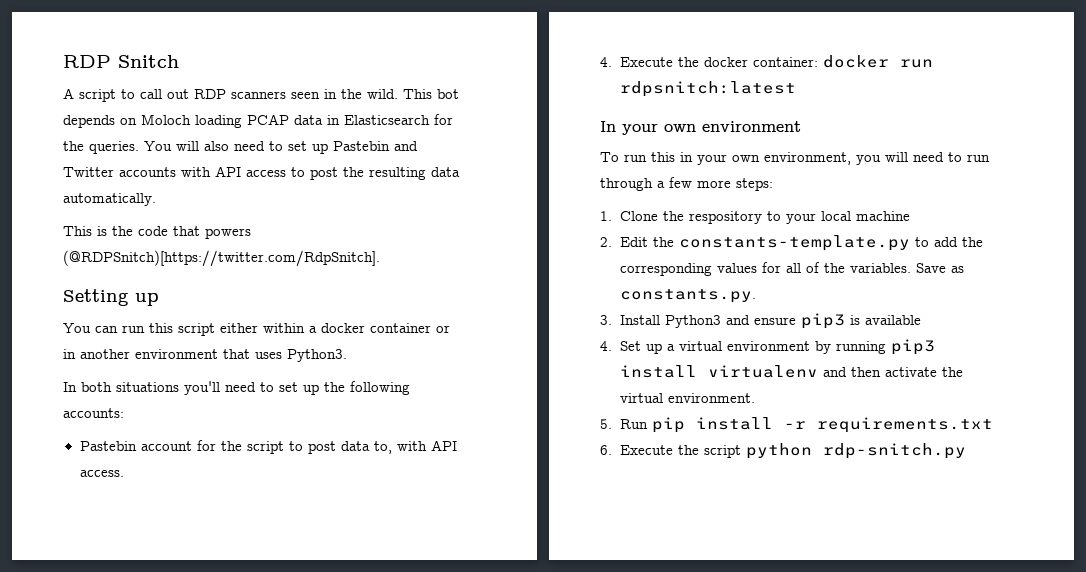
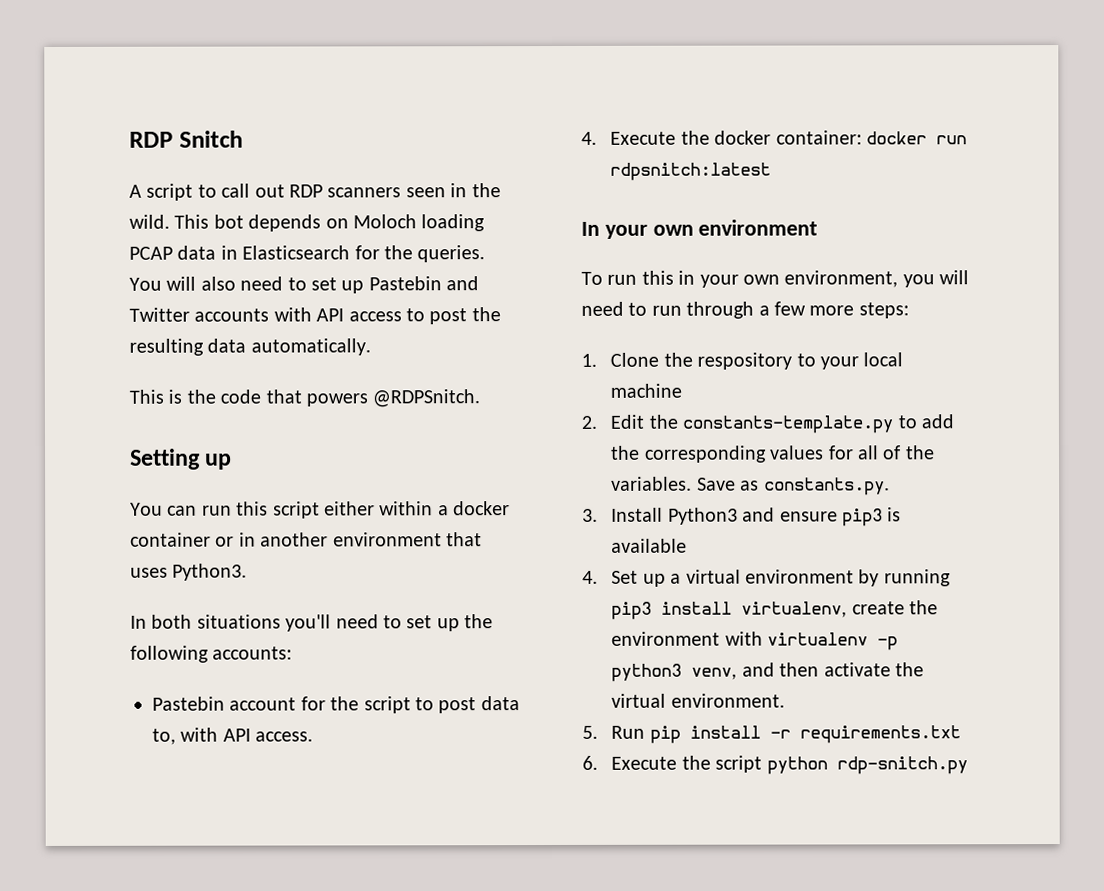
- This is the code that powers (@RDPSnitch)[https://twitter.com/RdpSnitch].
+ This is the code that powers @RDPSnitch.
- 4. Set up a virtual environment by running pip3 install virtualenv and then activate the virtual environment.
+ 4. Set up a virtual environment by running pip3 install virtualenv, create the environment with virtualenv -p python3 venv, and then activate the virtual environment.

